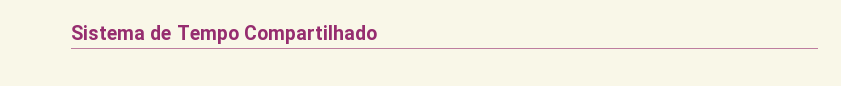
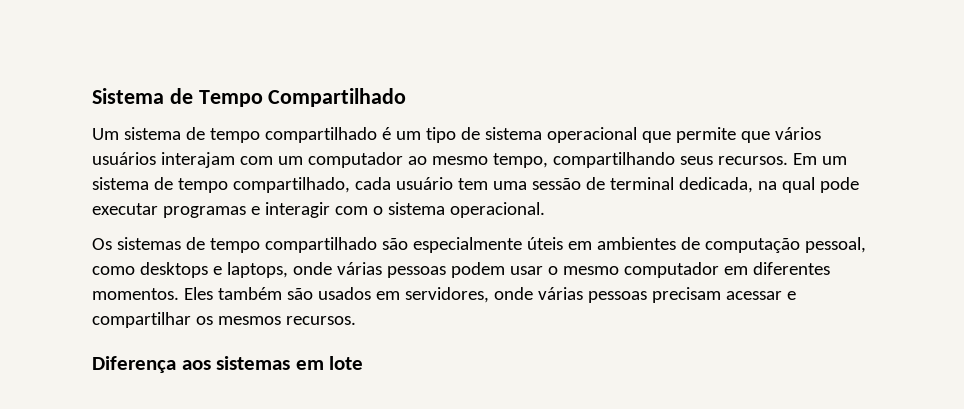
+ Um sistema de tempo compartilhado é um tipo de sistema operacional que permite que vários usuários interajam com um computador ao mesmo tempo, compartilhando seus recursos. Em um sistema de tempo compartilhado, cada usuário tem uma sessão de terminal dedicada, na qual pode executar programas e interagir com o sistema operacional.
+ Os sistemas de tempo compartilhado são especialmente úteis em ambientes de computação pessoal, como desktops e laptops, onde várias pessoas podem usar o mesmo computador em diferentes momentos. Eles também são usados em servidores, onde várias pessoas precisam acessar e compartilhar os mesmos recursos.
+ Diferença aos sistemas em lote

